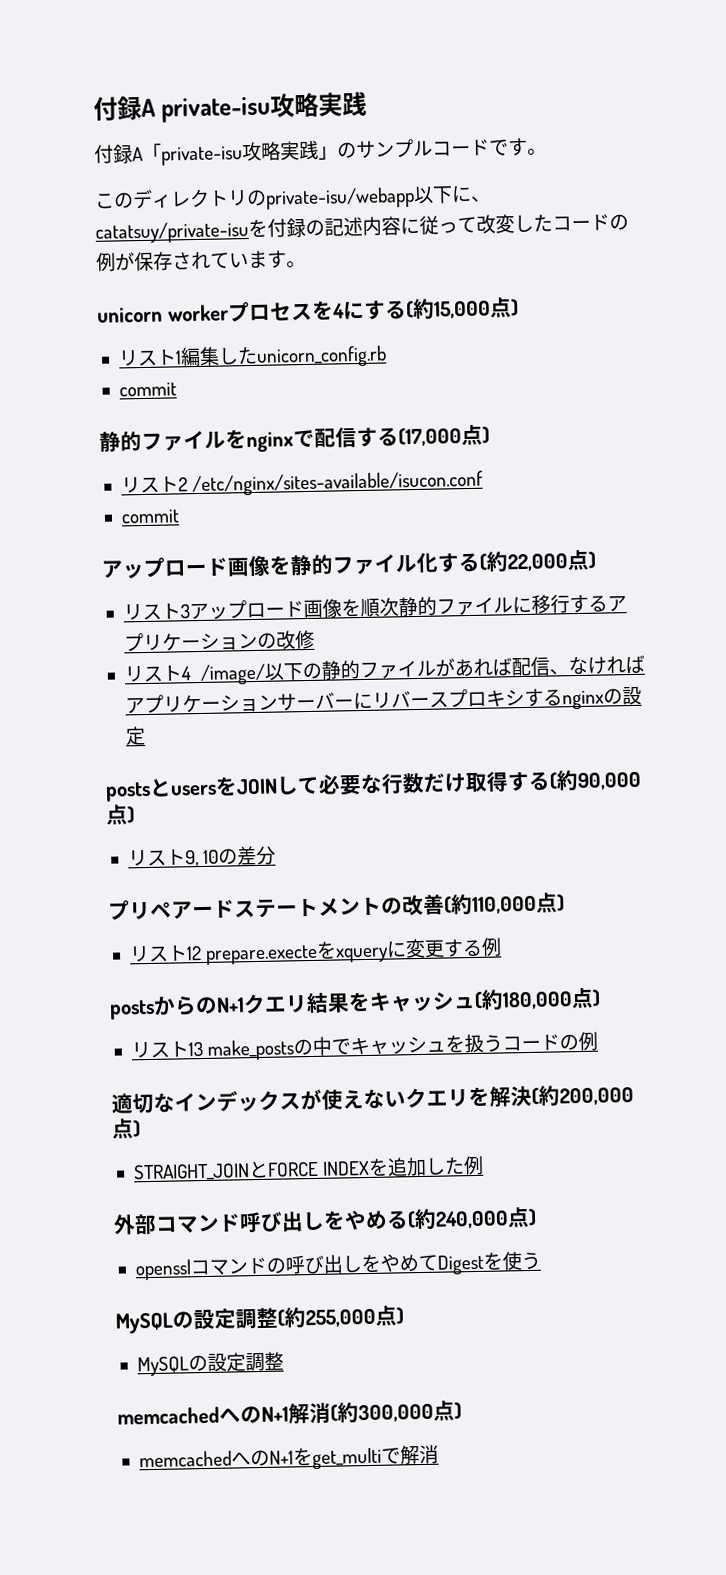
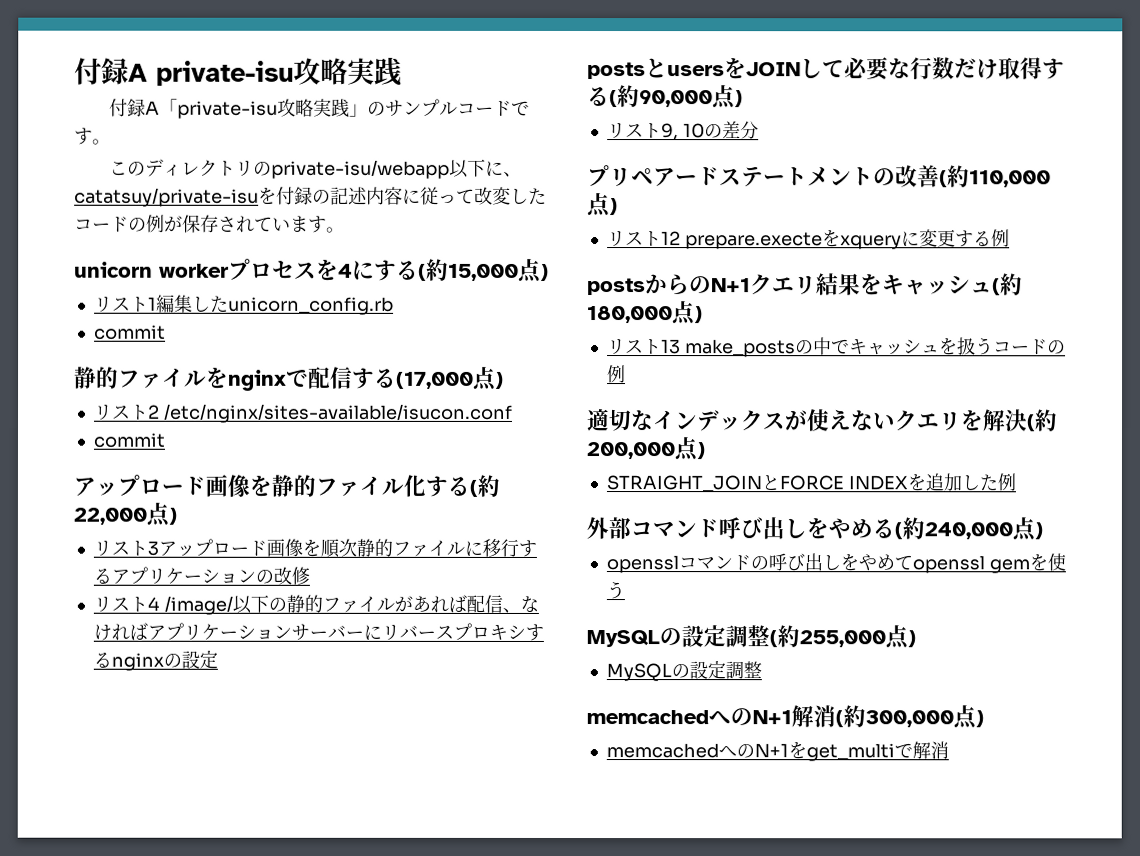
- opensslコマンドの呼び出しをやめてDigestを使う
+ opensslコマンドの呼び出しをやめてopenssl gemを使う

